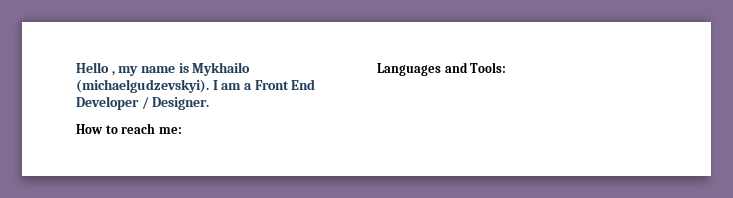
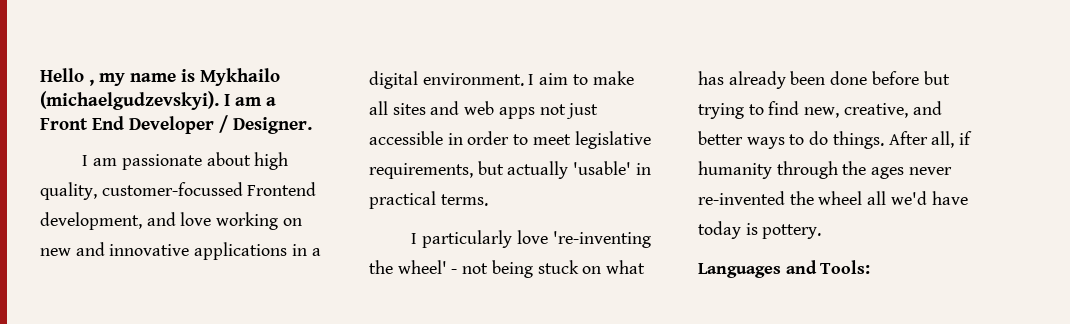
- How to reach me:
+ I am passionate about high quality, customer-focussed Frontend development, and love working on new and innovative applications in a digital environment. I aim to make all sites and web apps not just accessible in order to meet legislative requirements, but actually 'usable' in practical terms.
+ I particularly love 're-inventing the wheel' - not being stuck on what has already been done before but trying to find new, creative, and better ways to do things. After all, if humanity through the ages never re-invented the wheel all we'd have today is pottery.

